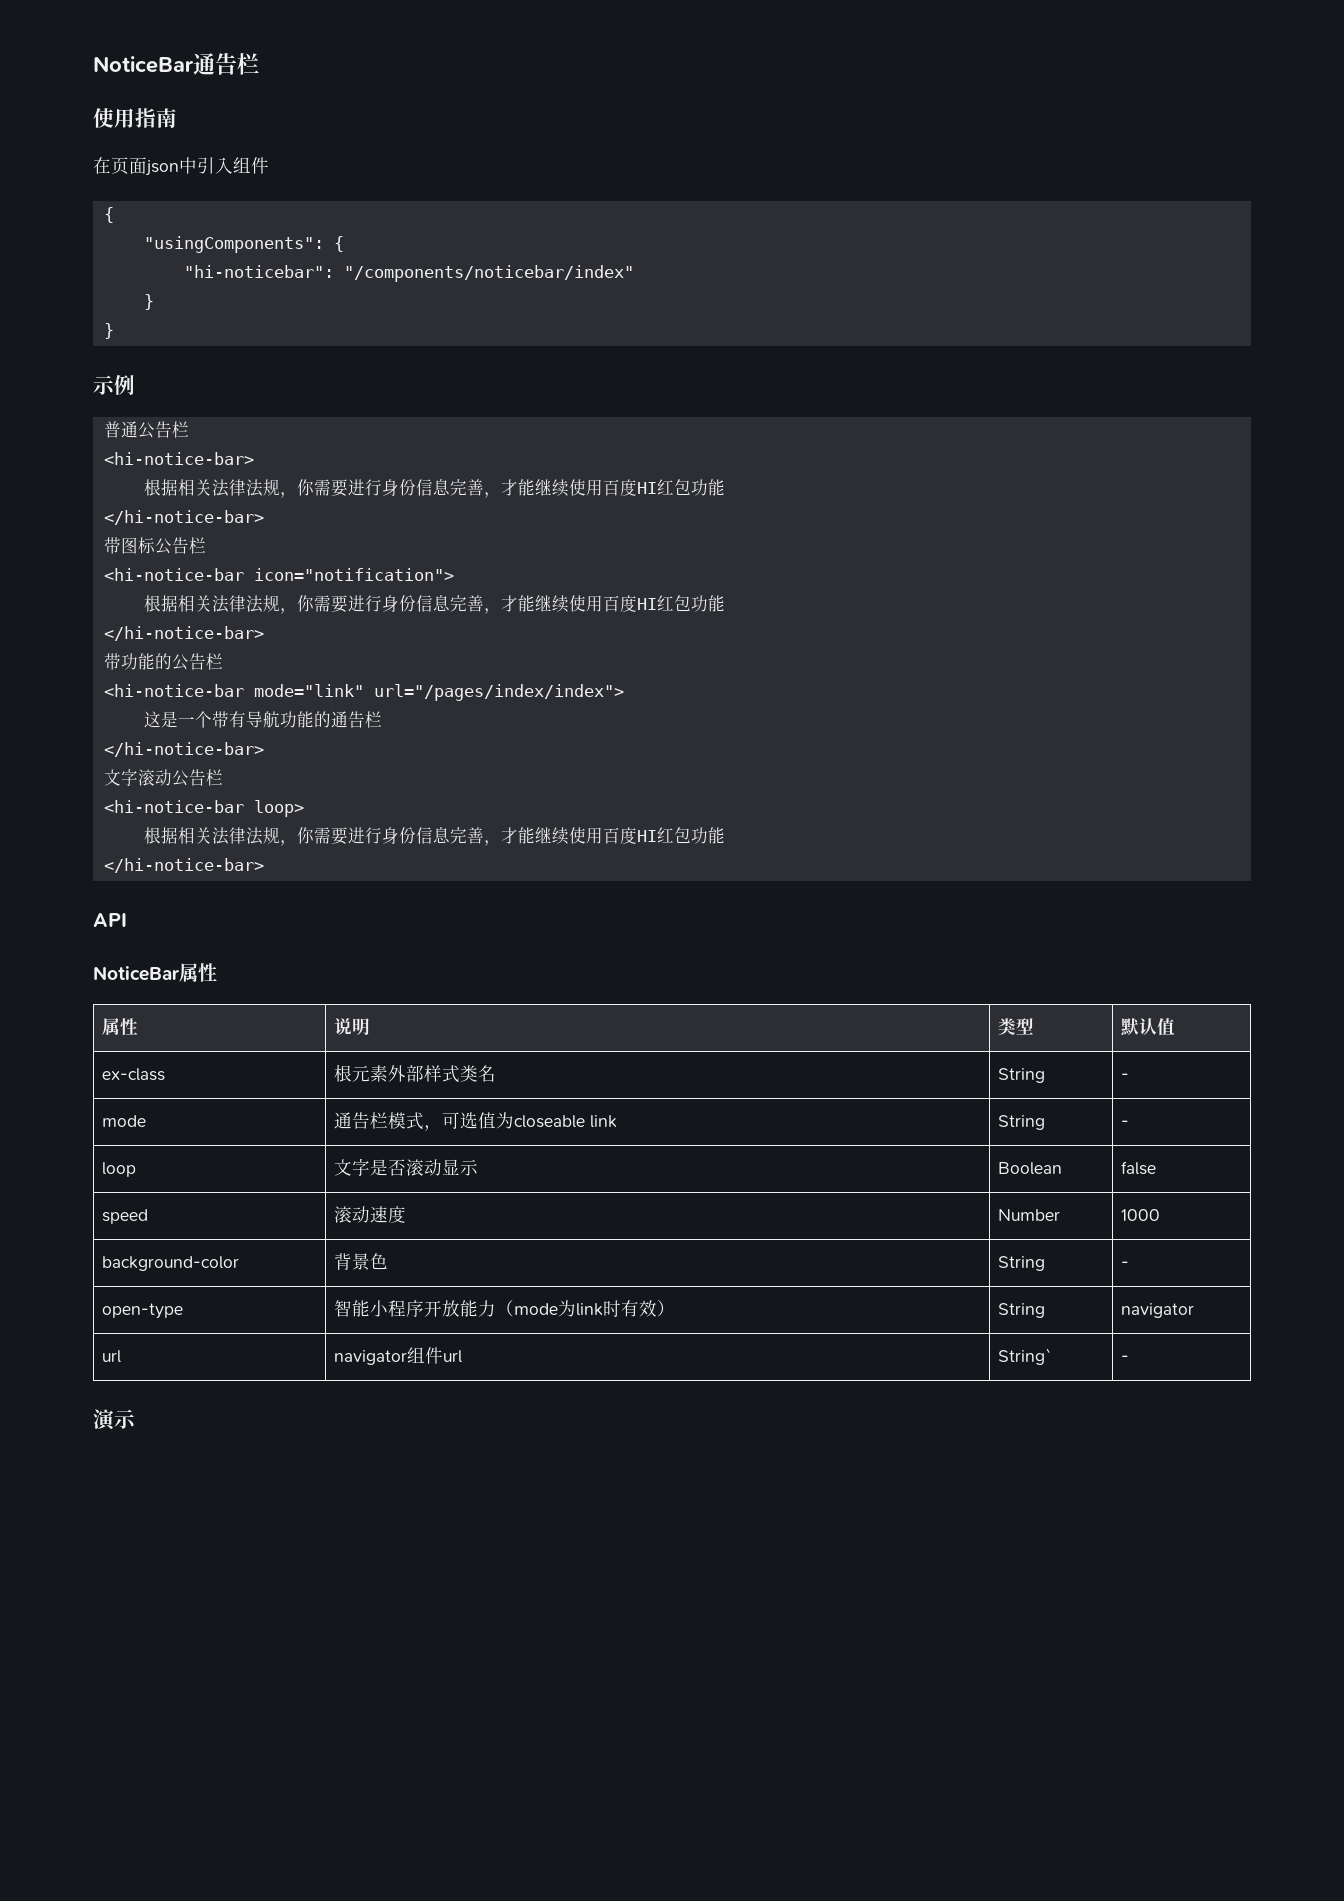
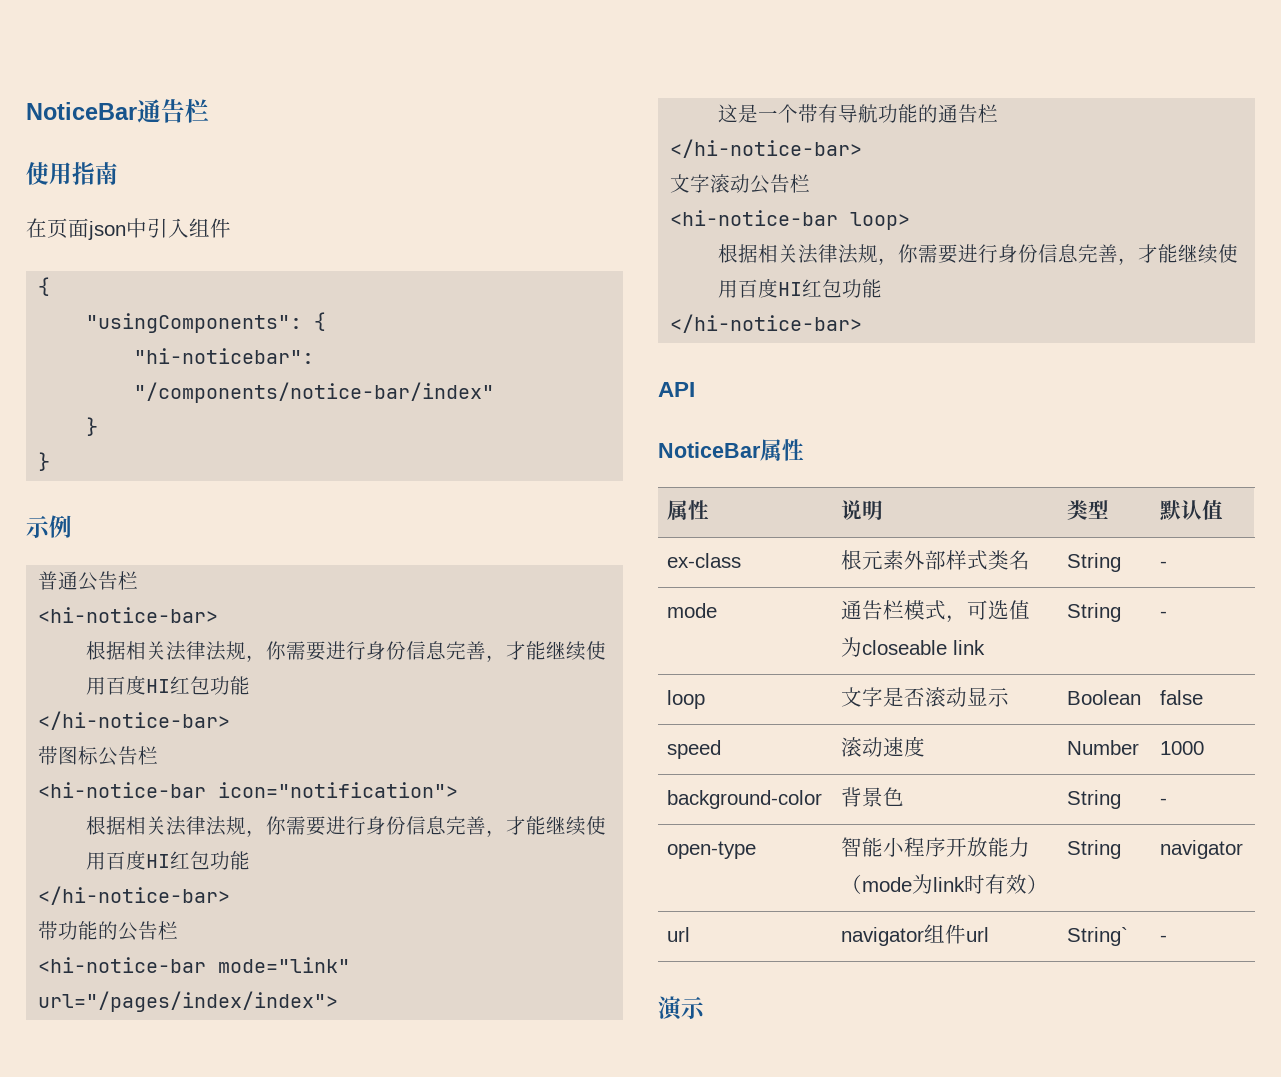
- "hi-noticebar": "/components/noticebar/index"
+ "hi-noticebar": "/components/notice-bar/index"

